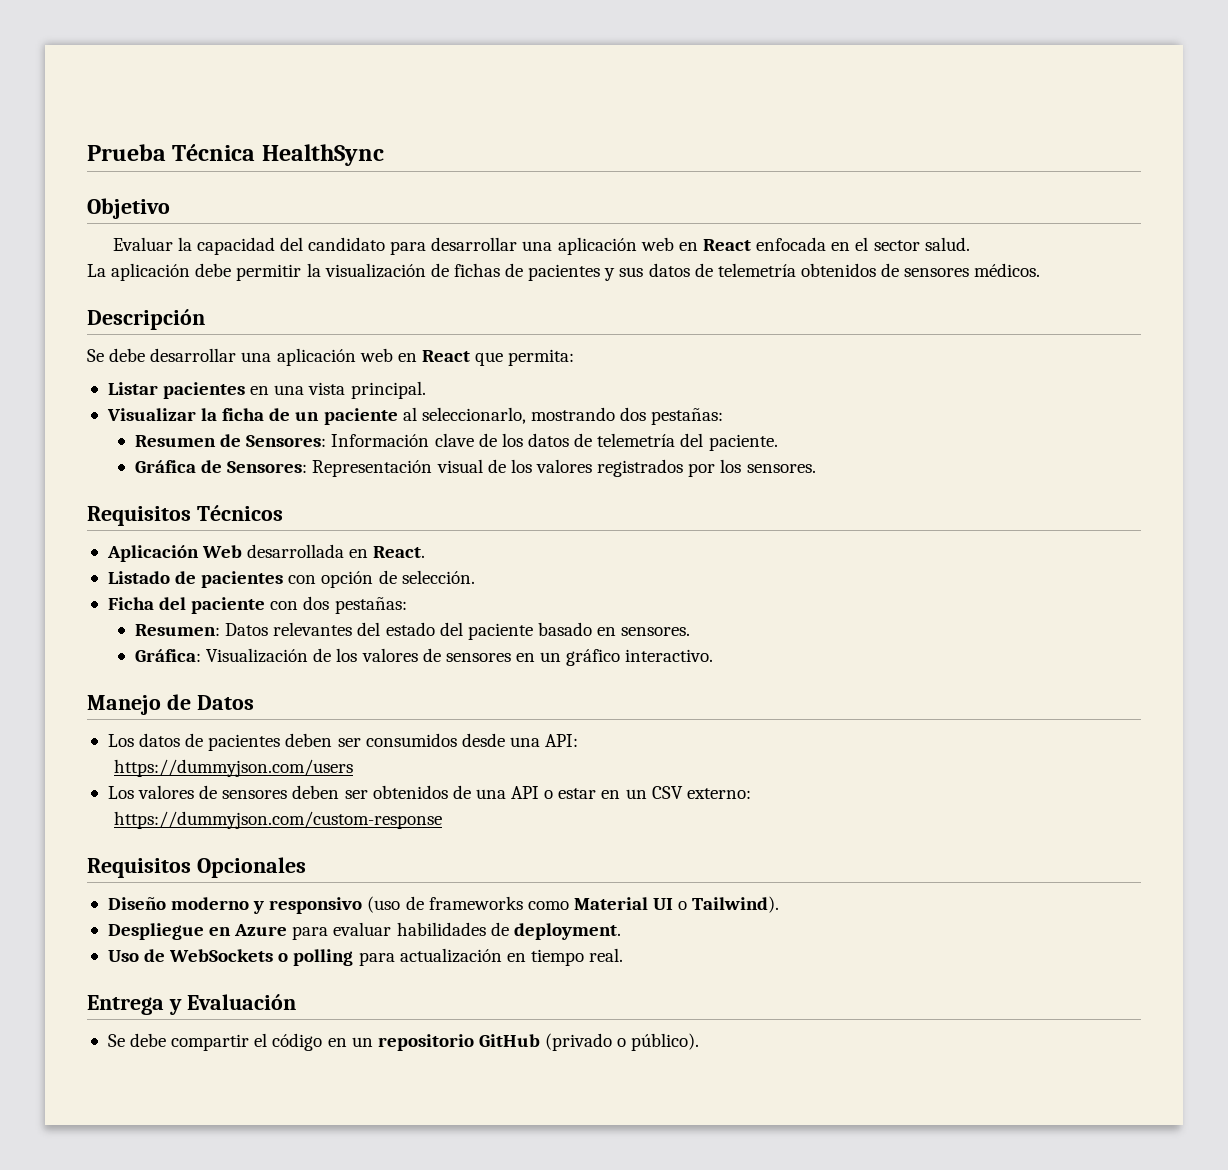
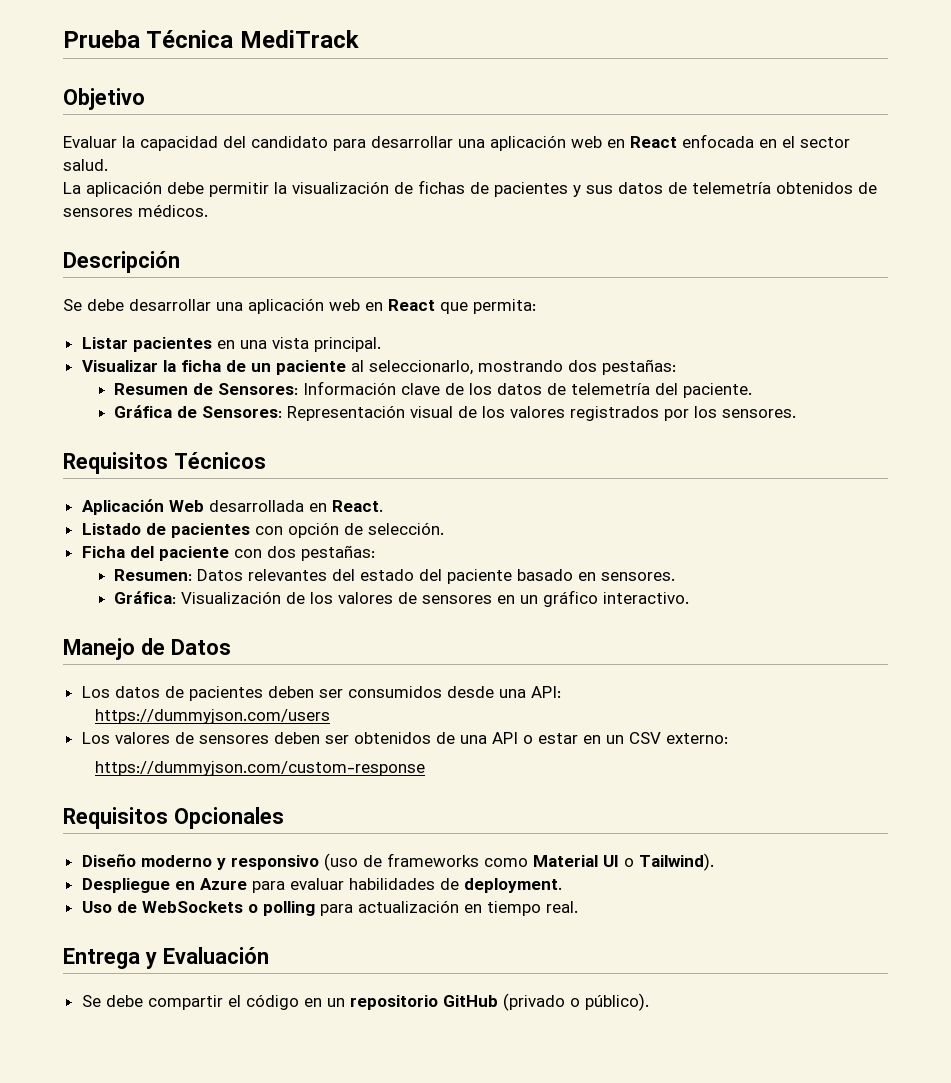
- Prueba Técnica HealthSync
+ Prueba Técnica MediTrack

